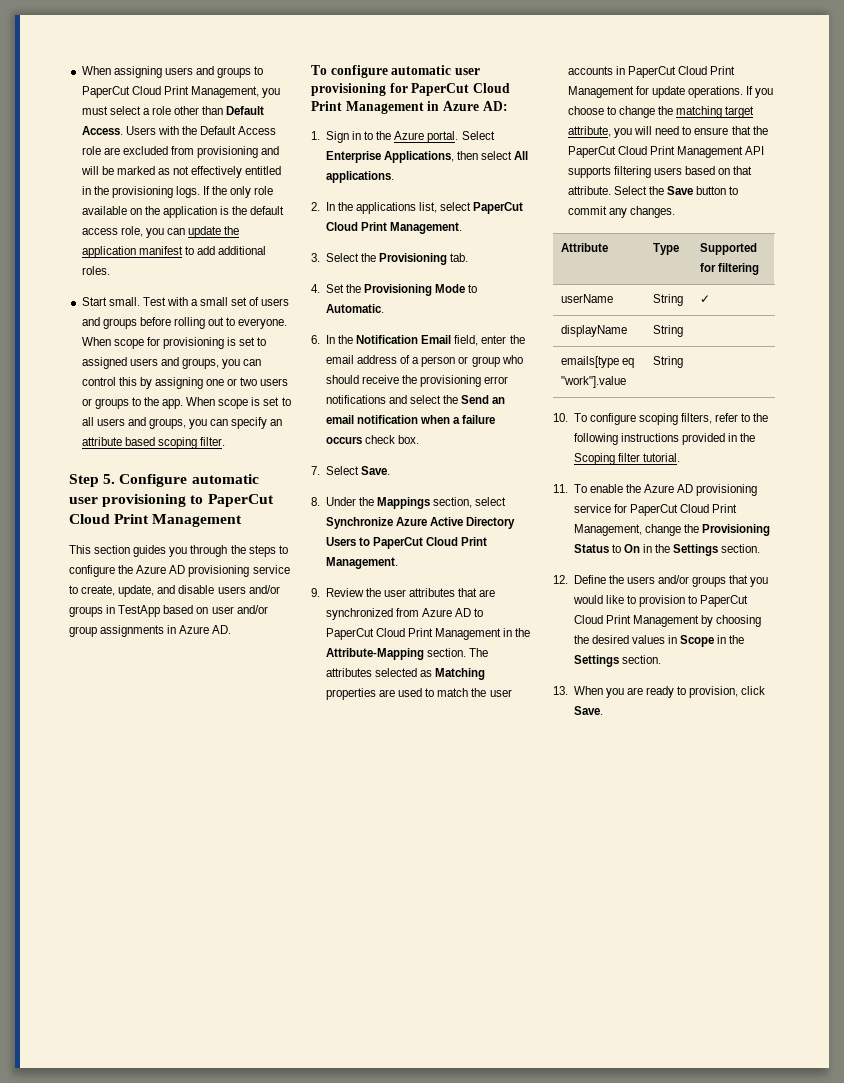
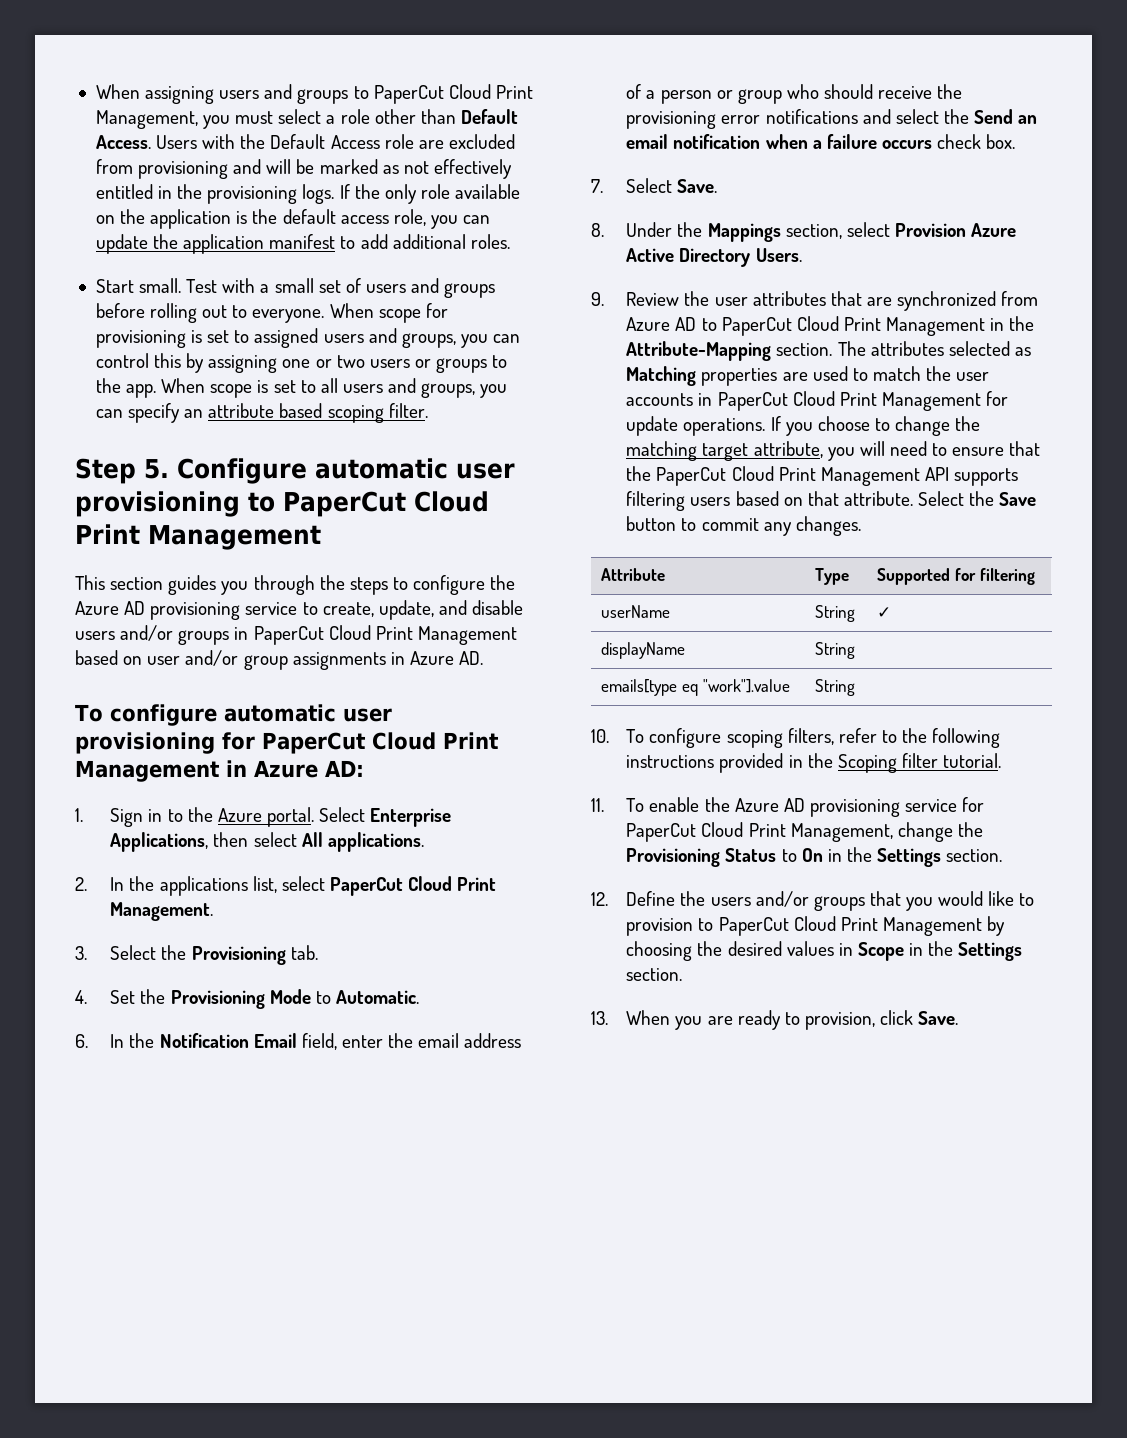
- This section guides you through the steps to configure the Azure AD provisioning service to create, update, and disable users and/or groups in TestApp based on user and/or group assignments in Azure AD.
+ This section guides you through the steps to configure the Azure AD provisioning service to create, update, and disable users and/or groups in PaperCut Cloud Print Management based on user and/or group assignments in Azure AD.
- 8. Under the Mappings section, select Synchronize Azure Active Directory Users to PaperCut Cloud Print Management.
+ 8. Under the Mappings section, select Provision Azure Active Directory Users.

